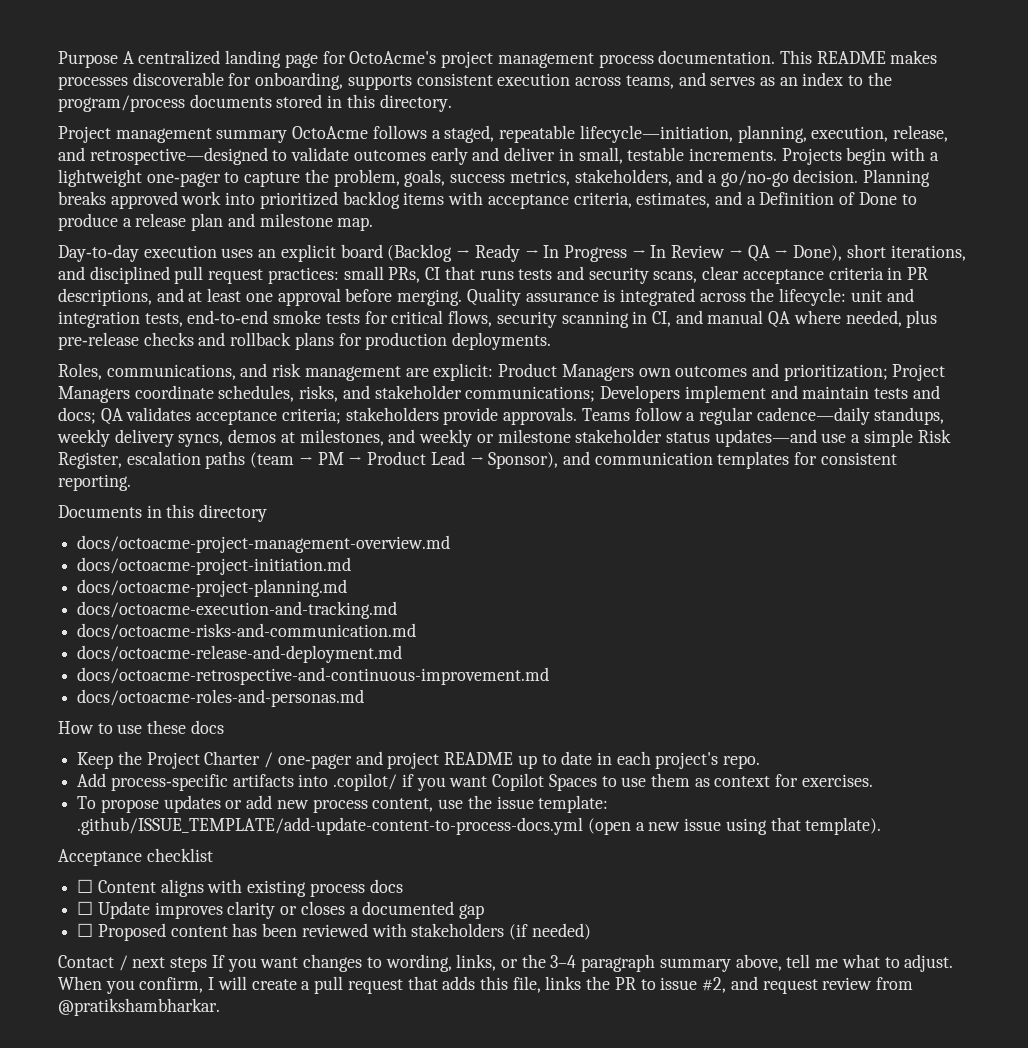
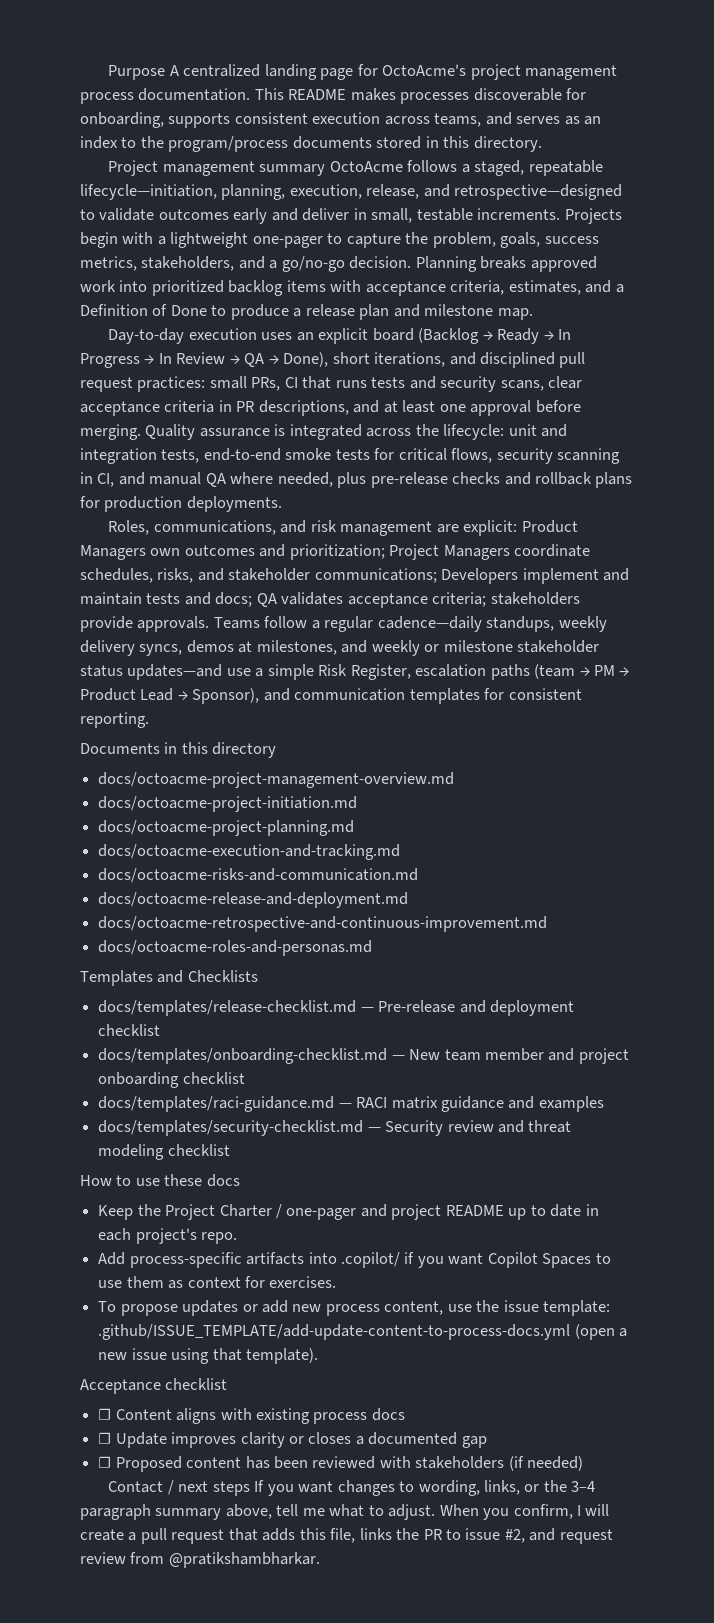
+ Templates and Checklists
+ docs/templates/release-checklist.md — Pre-release and deployment checklist
+ docs/templates/onboarding-checklist.md — New team member and project onboarding checklist
+ docs/templates/raci-guidance.md — RACI matrix guidance and examples
+ docs/templates/security-checklist.md — Security review and threat modeling checklist

